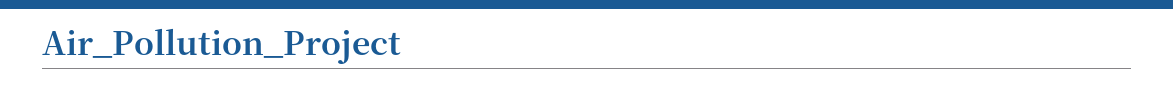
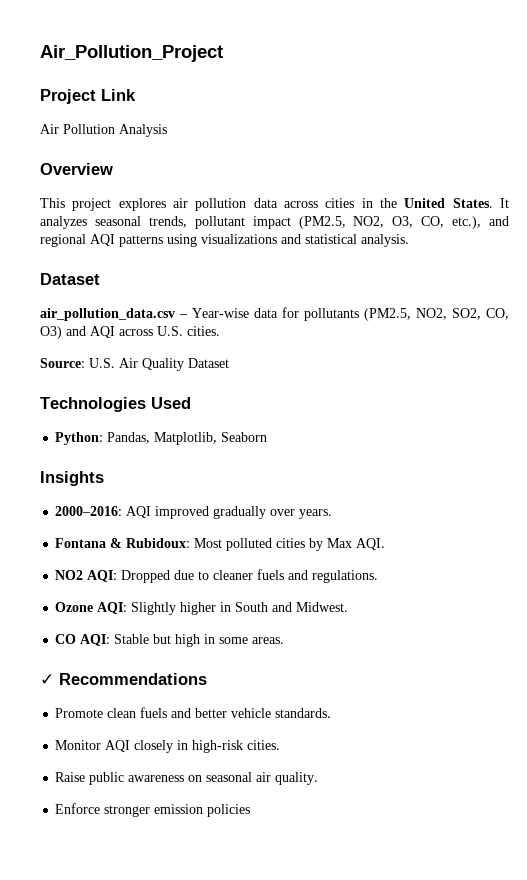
+ Project Link
+ Air Pollution Analysis
+ Overview
+ This project explores air pollution data across cities in the United States. It analyzes seasonal trends, pollutant impact (PM2.5, NO2, O3, CO, etc.), and regional AQI patterns using visualizations and statistical analysis.
+ Dataset
+ air_pollution_data.csv – Year-wise data for pollutants (PM2.5, NO2, SO2, CO, O3) and AQI across U.S. cities.
+ Source: U.S. Air Quality Dataset
+ Technologies Used
+ Python: Pandas, Matplotlib, Seaborn
+ Insights
+ 2000–2016: AQI improved gradually over years.
+ Fontana & Rubidoux: Most polluted cities by Max AQI.
+ NO2 AQI: Dropped due to cleaner fuels and regulations.
+ Ozone AQI: Slightly higher in South and Midwest.
+ CO AQI: Stable but high in some areas.
+ ✓ Recommendations
+ Promote clean fuels and better vehicle standards.
+ Monitor AQI closely in high-risk cities.
+ Raise public awareness on seasonal air quality.
+ Enforce stronger emission policies

